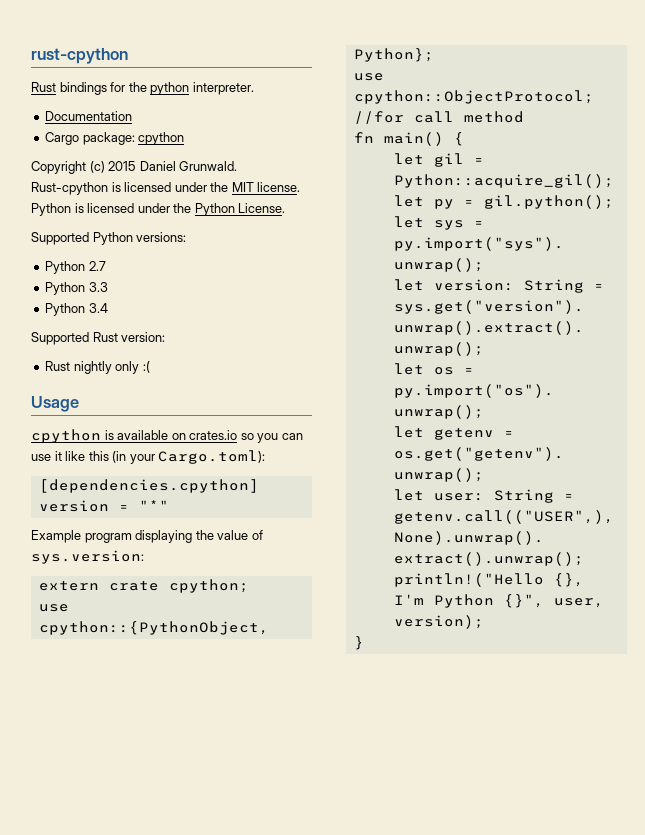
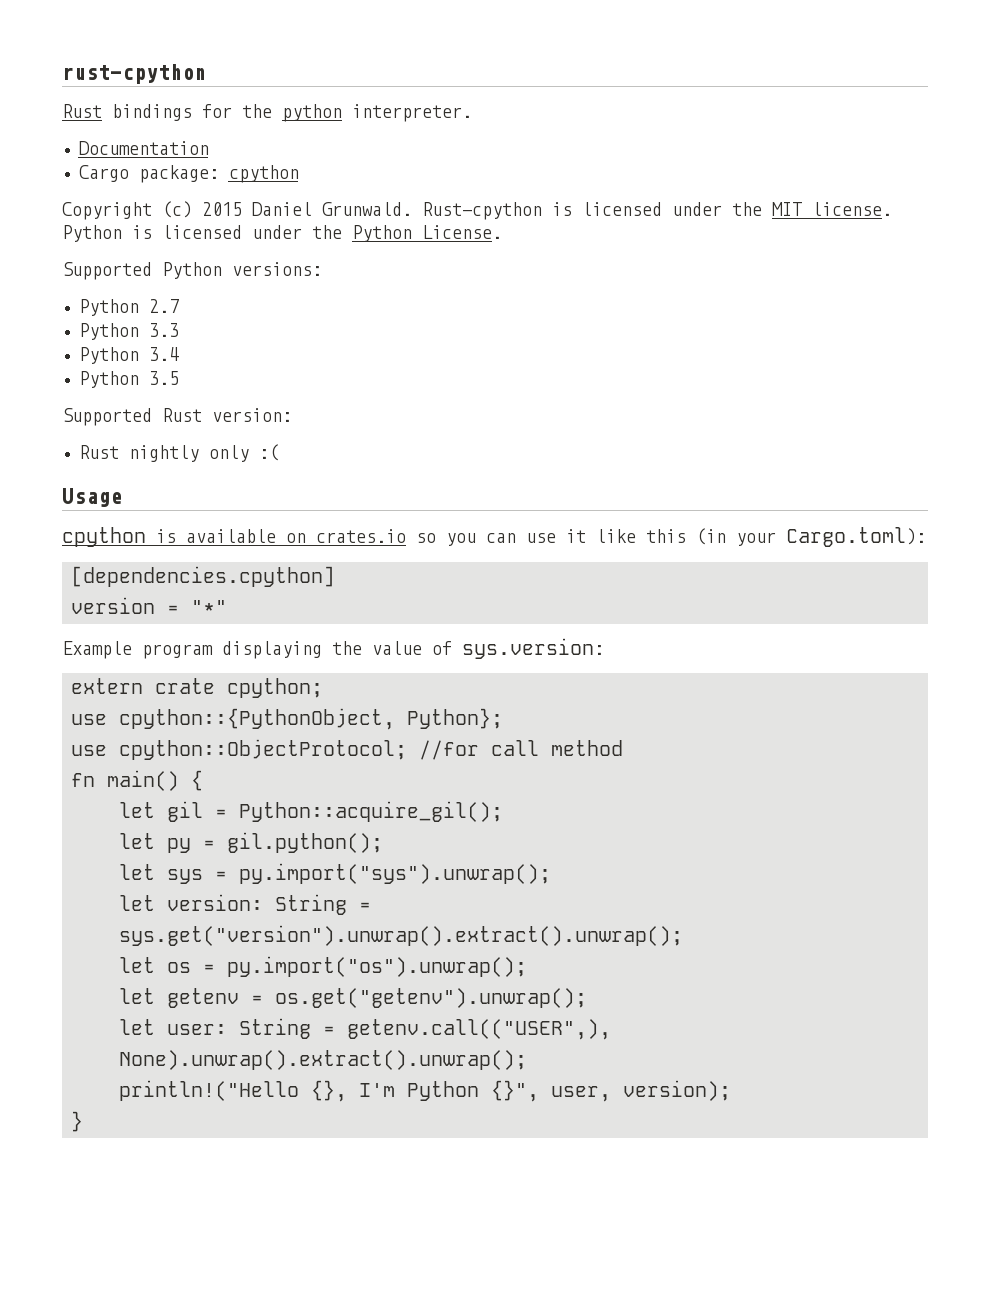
+ Python 3.5

